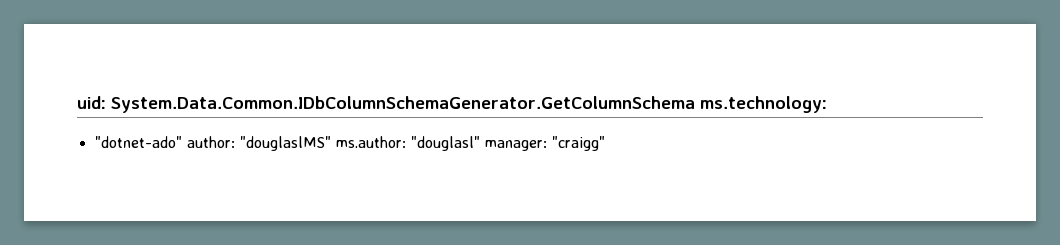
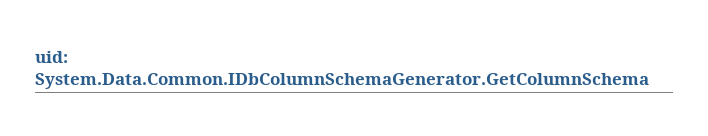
- uid: System.Data.Common.IDbColumnSchemaGenerator.GetColumnSchema ms.technology:
- "dotnet-ado" author: "douglaslMS" ms.author: "douglasl" manager: "craigg"
+ uid: System.Data.Common.IDbColumnSchemaGenerator.GetColumnSchema

